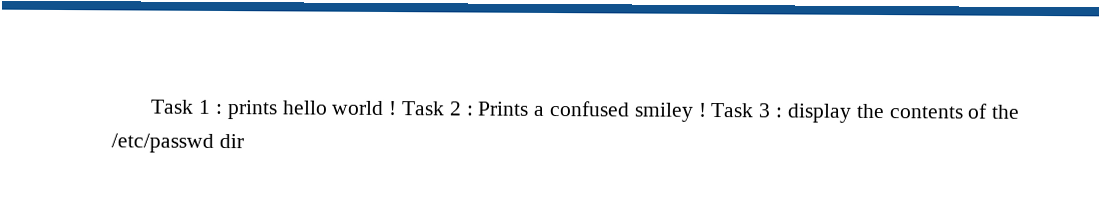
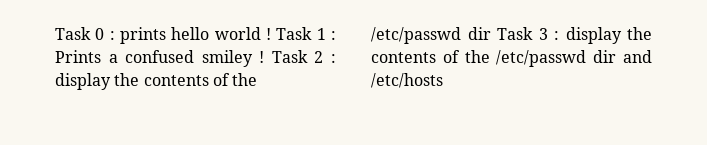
- Task 1 : prints hello world !
+ Task 0 : prints hello world !
- Task 2 : Prints a confused smiley !
+ Task 1 : Prints a confused smiley !
- Task 3 : display the contents of the /etc/passwd dir
+ Task 2 : display the contents of the /etc/passwd dir Task 3 : display the contents of the /etc/passwd dir and /etc/hosts

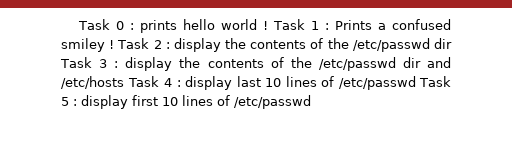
- Task 2 : display the contents of the /etc/passwd dir Task 3 : display the contents of the /etc/passwd dir and /etc/hosts
+ Task 2 : display the contents of the /etc/passwd dir Task 3 : display the contents of the /etc/passwd dir and /etc/hosts Task 4 : display last 10 lines of /etc/passwd Task 5 : display first 10 lines of /etc/passwd

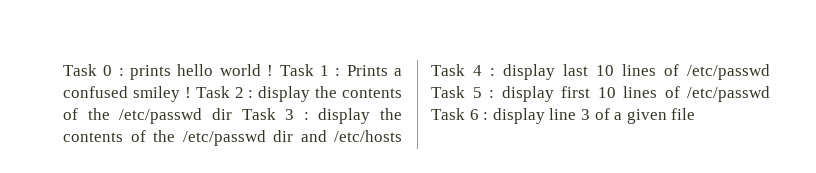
- Task 2 : display the contents of the /etc/passwd dir Task 3 : display the contents of the /etc/passwd dir and /etc/hosts Task 4 : display last 10 lines of /etc/passwd Task 5 : display first 10 lines of /etc/passwd
+ Task 2 : display the contents of the /etc/passwd dir Task 3 : display the contents of the /etc/passwd dir and /etc/hosts Task 4 : display last 10 lines of /etc/passwd Task 5 : display first 10 lines of /etc/passwd Task 6 : display line 3 of a given file

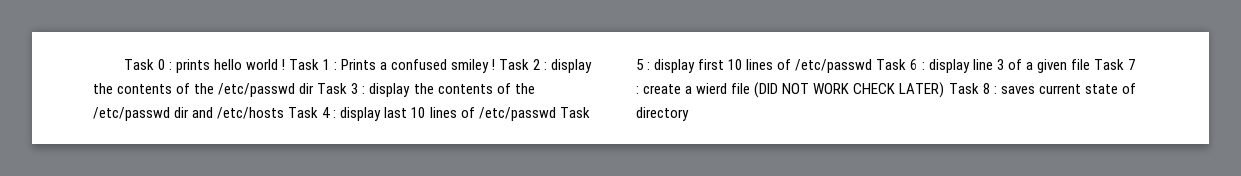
- Task 2 : display the contents of the /etc/passwd dir Task 3 : display the contents of the /etc/passwd dir and /etc/hosts Task 4 : display last 10 lines of /etc/passwd Task 5 : display first 10 lines of /etc/passwd Task 6 : display line 3 of a given file
+ Task 2 : display the contents of the /etc/passwd dir Task 3 : display the contents of the /etc/passwd dir and /etc/hosts Task 4 : display last 10 lines of /etc/passwd Task 5 : display first 10 lines of /etc/passwd Task 6 : display line 3 of a given file Task 7 : create a wierd file (DID NOT WORK CHECK LATER) Task 8 : saves current state of directory

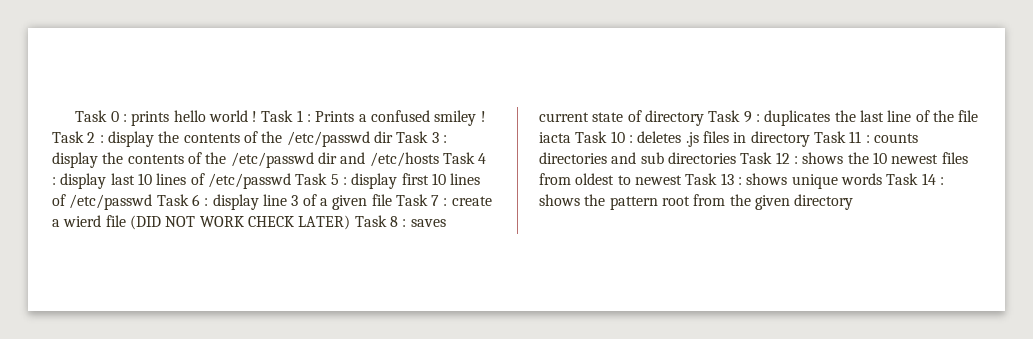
- saves current state of directory
+ saves current state of directory Task 9 : duplicates the last line of the file iacta Task 10 : deletes .js files in directory Task 11 : counts directories and sub directories Task 12 : shows the 10 newest files from oldest to newest Task 13 : shows unique words Task 14 : shows the pattern root from the given directory

